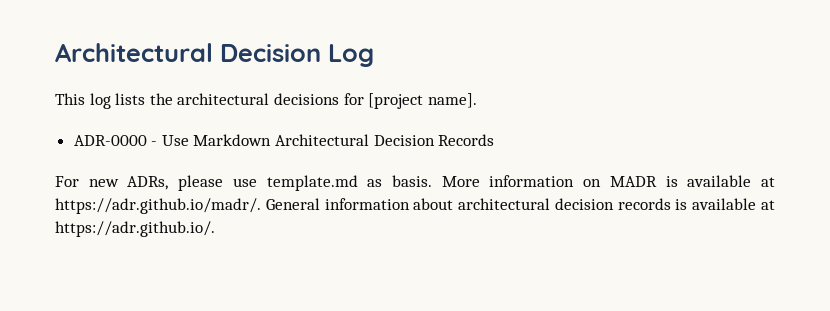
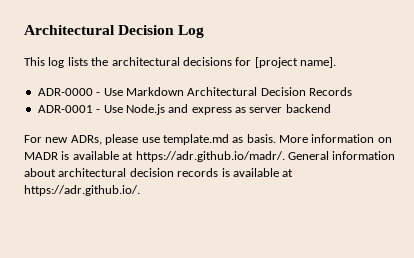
+ ADR-0001 - Use Node.js and express as server backend

